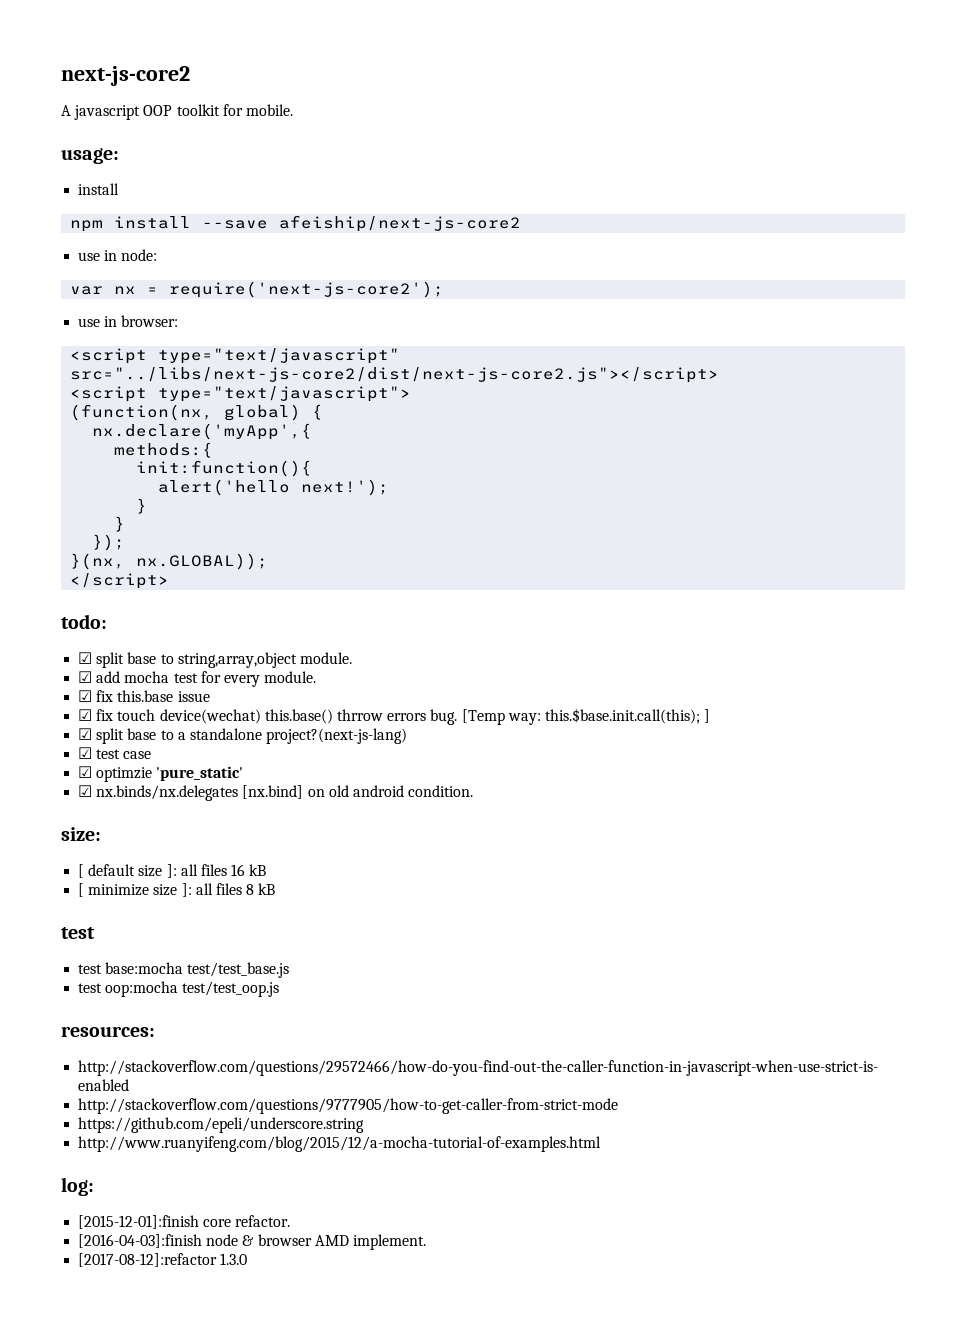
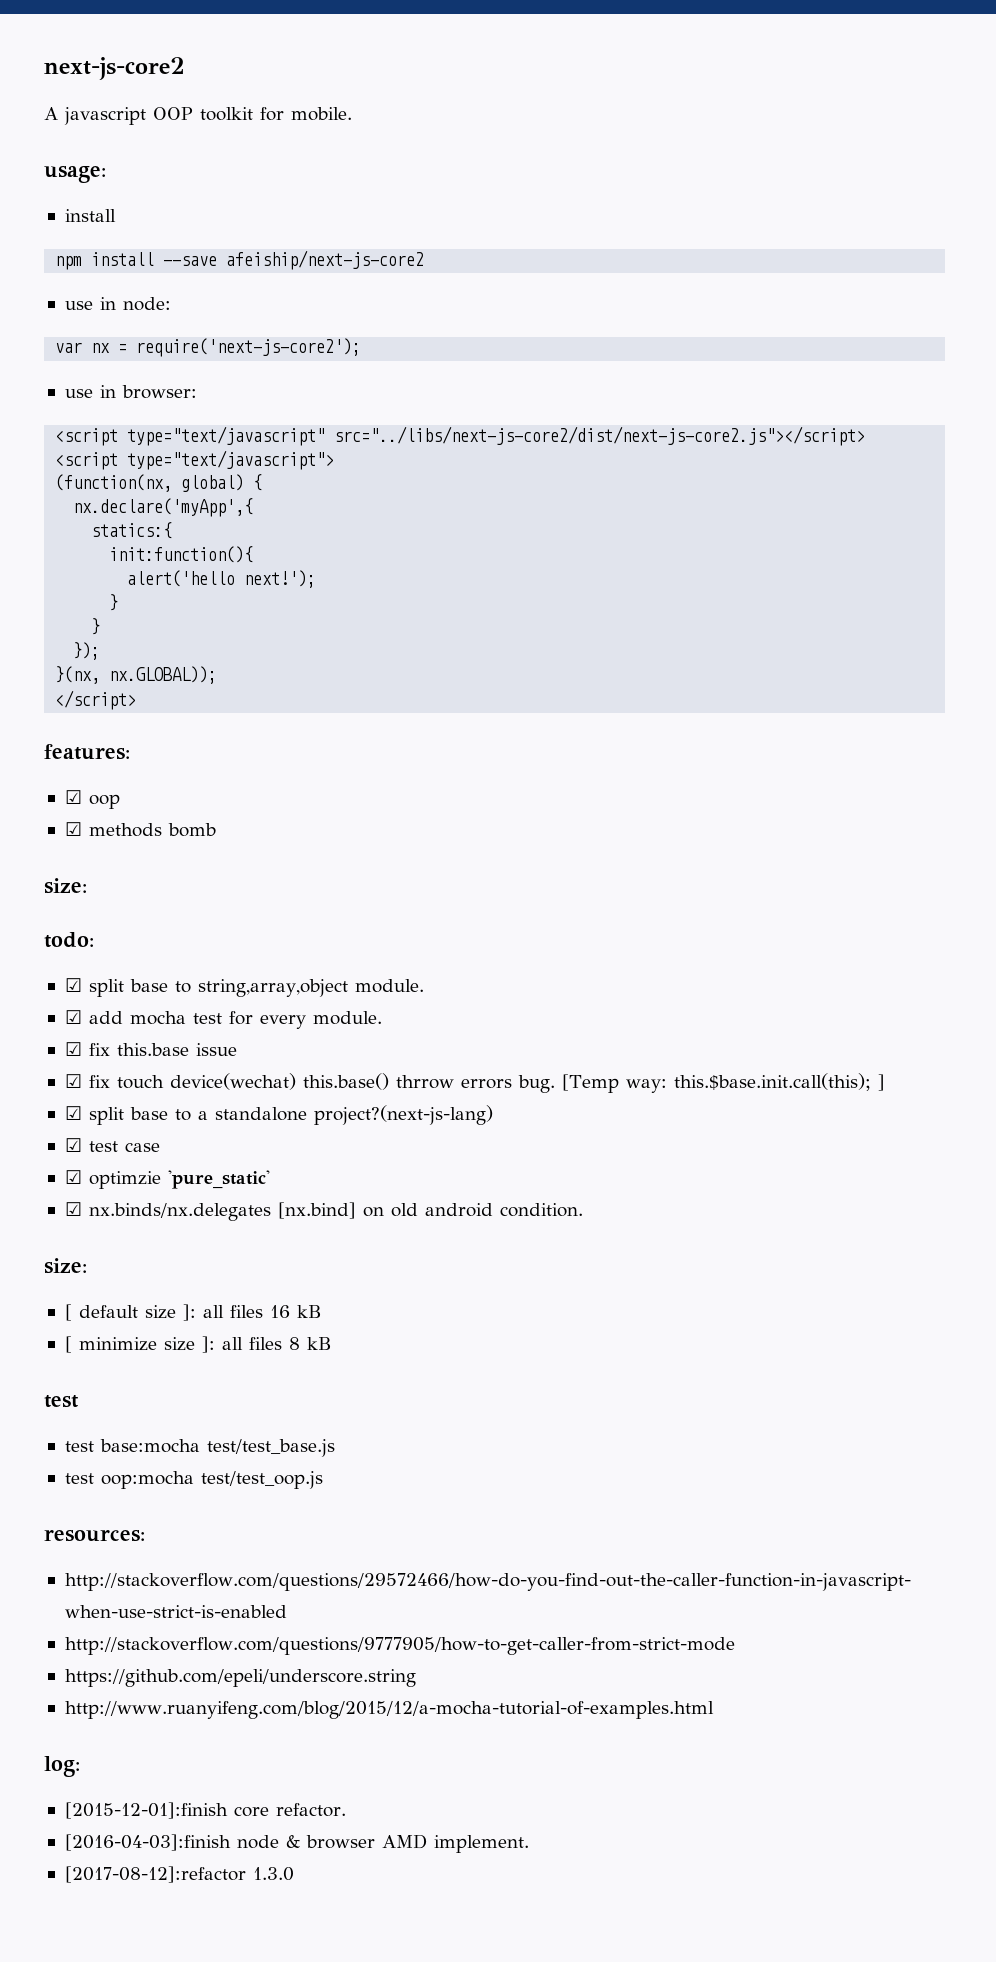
- methods:{
+ statics:{
+ features:
+ ☑ oop
+ ☑ methods bomb
+ size:

